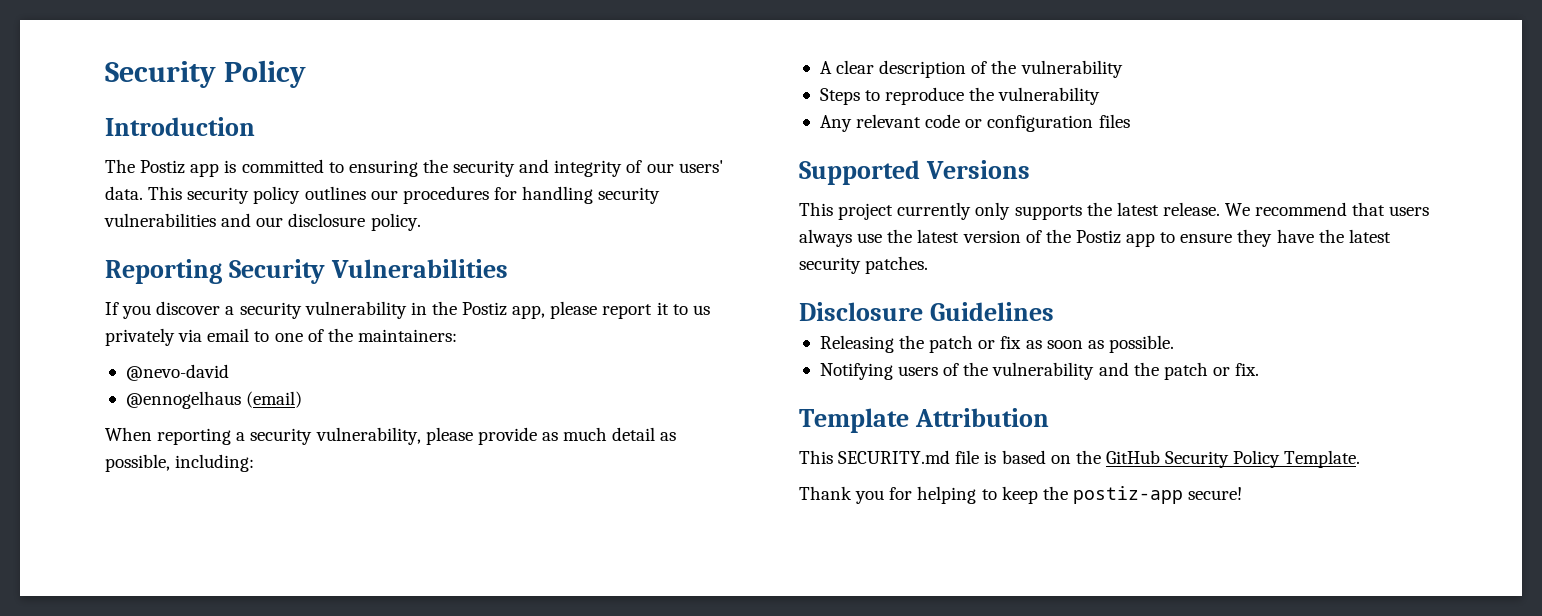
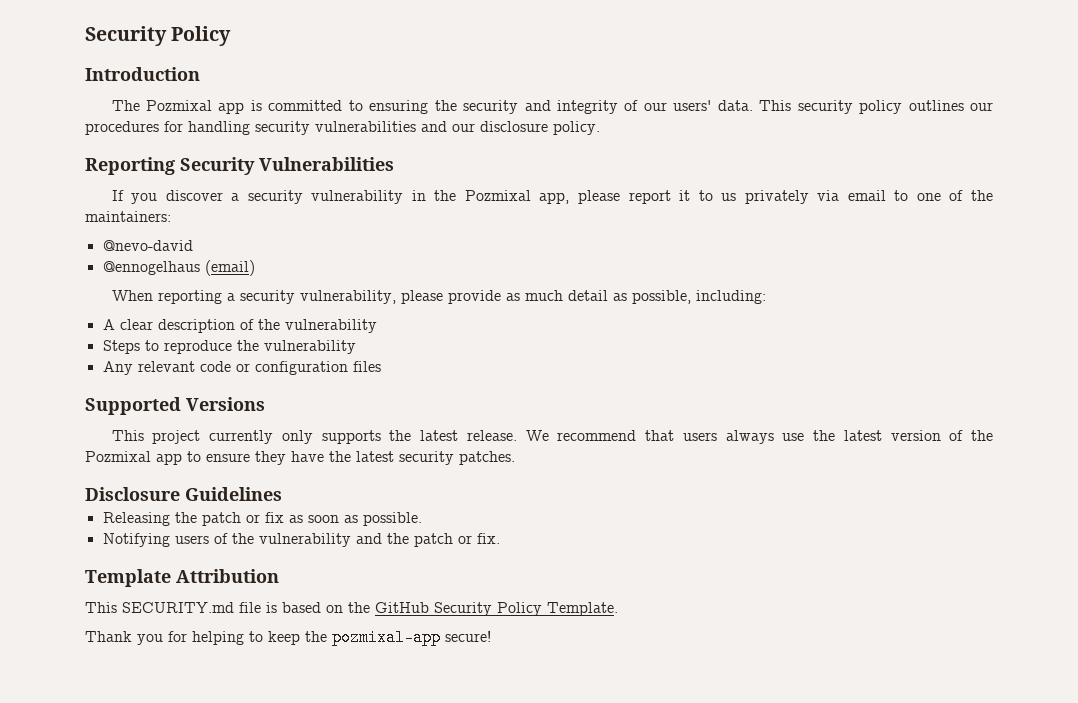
- The Postiz app is committed to ensuring the security and integrity of our users' data.
+ The Pozmixal app is committed to ensuring the security and integrity of our users' data.
- If you discover a security vulnerability in the Postiz app, please report it to us privately via email to one of the maintainers:
+ If you discover a security vulnerability in the Pozmixal app, please report it to us privately via email to one of the maintainers:
- We recommend that users always use the latest version of the Postiz app to ensure they have the latest security patches.
+ We recommend that users always use the latest version of the Pozmixal app to ensure they have the latest security patches.
- Thank you for helping to keep the postiz-app secure!
+ Thank you for helping to keep the pozmixal-app secure!

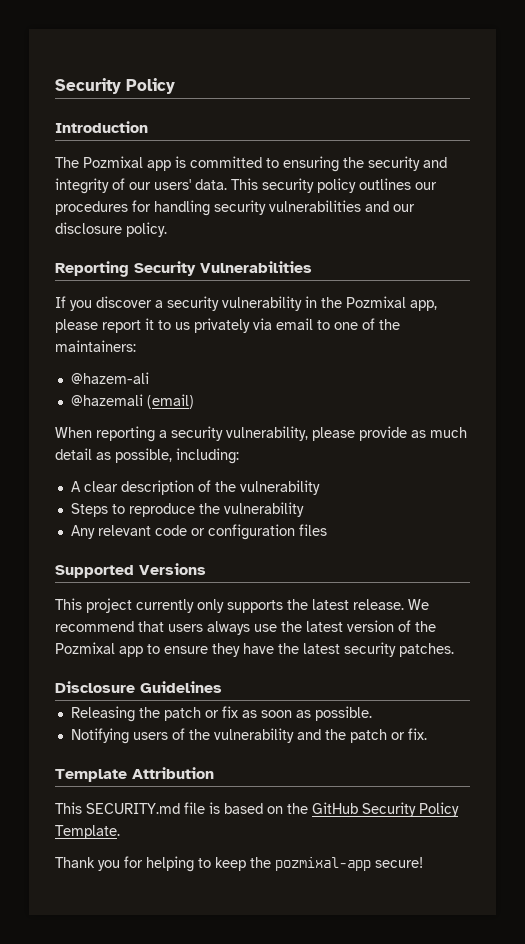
- @nevo-david
- @ennogelhaus (email)
+ @hazem-ali
+ @hazemali (email)

